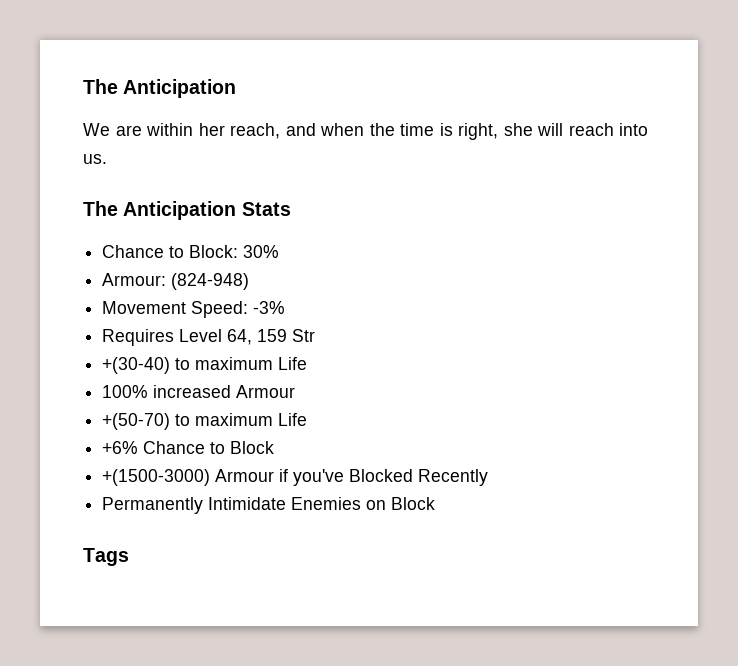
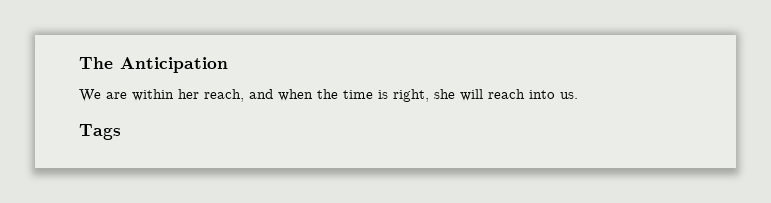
- The Anticipation Stats
- Chance to Block: 30%
- Armour: (824-948)
- Movement Speed: -3%
- Requires Level 64, 159 Str
- +(30-40) to maximum Life
- 100% increased Armour
- +(50-70) to maximum Life
- +6% Chance to Block
- +(1500-3000) Armour if you've Blocked Recently
- Permanently Intimidate Enemies on Block

